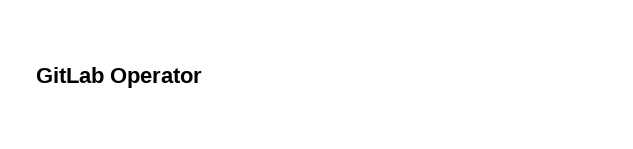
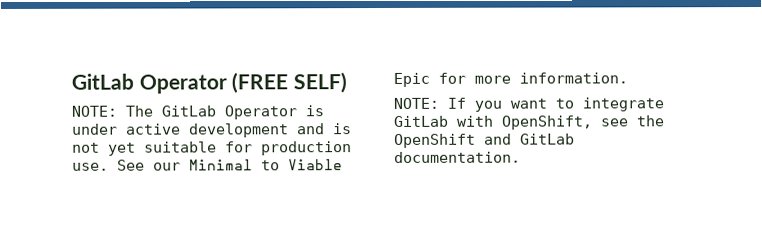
- GitLab Operator
+ GitLab Operator (FREE SELF)
+ NOTE: The GitLab Operator is under active development and is not yet suitable for production use. See our Minimal to Viable Epic for more information.
+ NOTE: If you want to integrate GitLab with OpenShift, see the OpenShift and GitLab documentation.

